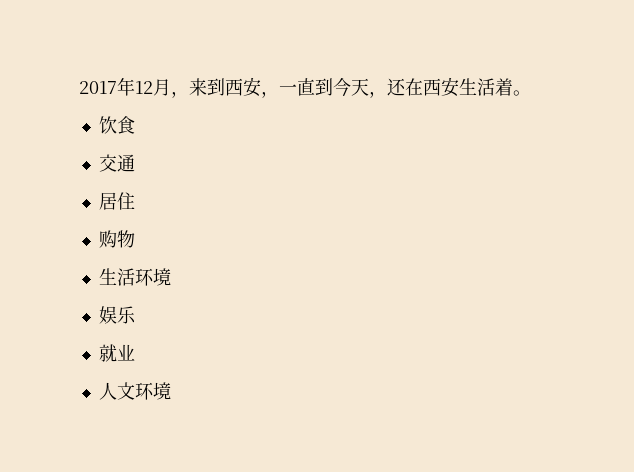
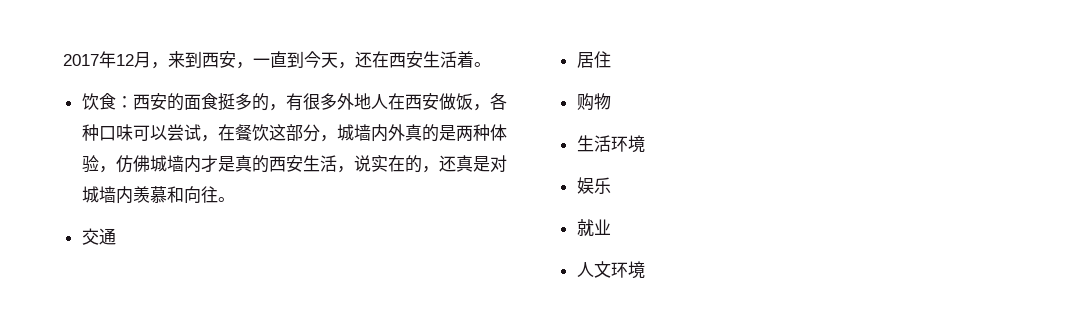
- 饮食
+ 饮食：西安的面食挺多的，有很多外地人在西安做饭，各种口味可以尝试，在餐饮这部分，城墙内外真的是两种体验，仿佛城墙内才是真的西安生活，说实在的，还真是对城墙内羡慕和向往。

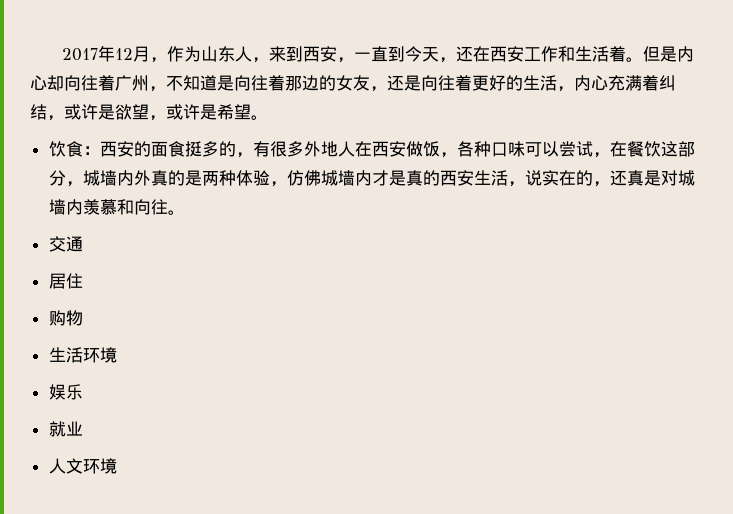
- 2017年12月，来到西安，一直到今天，还在西安生活着。
+ 2017年12月，作为山东人，来到西安，一直到今天，还在西安工作和生活着。但是内心却向往着广州，不知道是向往着那边的女友，还是向往着更好的生活，内心充满着纠结，或许是欲望，或许是希望。

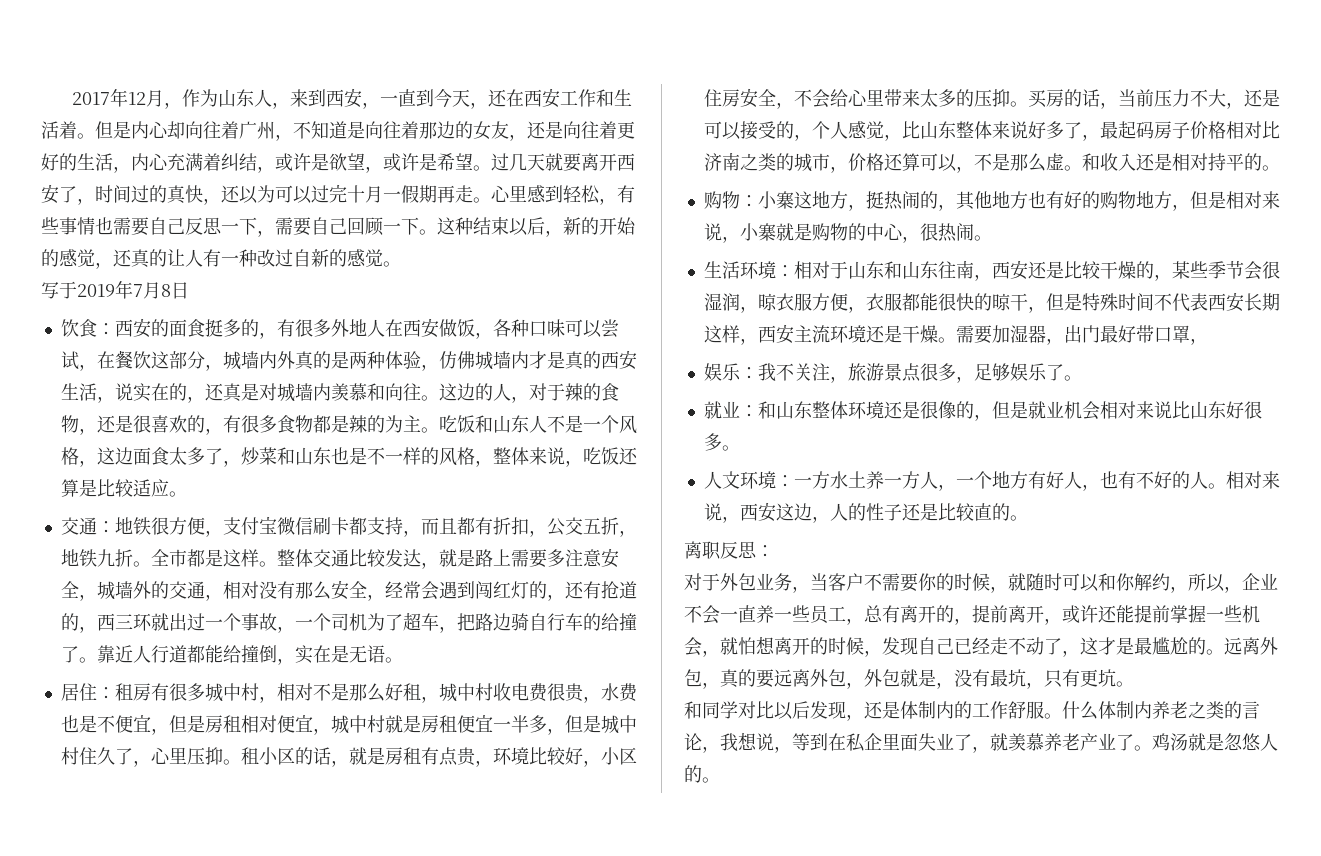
+ 过几天就要离开西安了，时间过的真快，还以为可以过完十月一假期再走。心里感到轻松，有些事情也需要自己反思一下，需要自己回顾一下。这种结束以后，新的开始的感觉，还真的让人有一种改过自新的感觉。
+ 写于2019年7月8日
- 饮食：西安的面食挺多的，有很多外地人在西安做饭，各种口味可以尝试，在餐饮这部分，城墙内外真的是两种体验，仿佛城墙内才是真的西安生活，说实在的，还真是对城墙内羡慕和向往。
- 交通
- 居住
- 购物
- 生活环境
- 娱乐
- 就业
- 人文环境
+ 饮食：西安的面食挺多的，有很多外地人在西安做饭，各种口味可以尝试，在餐饮这部分，城墙内外真的是两种体验，仿佛城墙内才是真的西安生活，说实在的，还真是对城墙内羡慕和向往。这边的人，对于辣的食物，还是很喜欢的，有很多食物都是辣的为主。吃饭和山东人不是一个风格，这边面食太多了，炒菜和山东也是不一样的风格，整体来说，吃饭还算是比较适应。
+ 交通：地铁很方便，支付宝微信刷卡都支持，而且都有折扣，公交五折，地铁九折。全市都是这样。整体交通比较发达，就是路上需要多注意安全，城墙外的交通，相对没有那么安全，经常会遇到闯红灯的，还有抢道的，西三环就出过一个事故，一个司机为了超车，把路边骑自行车的给撞了。靠近人行道都能给撞倒，实在是无语。
+ 居住：租房有很多城中村，相对不是那么好租，城中村收电费很贵，水费也是不便宜，但是房租相对便宜，城中村就是房租便宜一半多，但是城中村住久了，心里压抑。租小区的话，就是房租有点贵，环境比较好，小区住房安全，不会给心里带来太多的压抑。买房的话，当前压力不大，还是可以接受的，个人感觉，比山东整体来说好多了，最起码房子价格相对比济南之类的城市，价格还算可以，不是那么虚。和收入还是相对持平的。
+ 购物：小寨这地方，挺热闹的，其他地方也有好的购物地方，但是相对来说，小寨就是购物的中心，很热闹。
+ 生活环境：相对于山东和山东往南，西安还是比较干燥的，某些季节会很湿润，晾衣服方便，衣服都能很快的晾干，但是特殊时间不代表西安长期这样，西安主流环境还是干燥。需要加湿器，出门最好带口罩，
+ 娱乐：我不关注，旅游景点很多，足够娱乐了。
+ 就业：和山东整体环境还是很像的，但是就业机会相对来说比山东好很多。
+ 人文环境：一方水土养一方人，一个地方有好人，也有不好的人。相对来说，西安这边，人的性子还是比较直的。
+ 离职反思：
+ 对于外包业务，当客户不需要你的时候，就随时可以和你解约，所以，企业不会一直养一些员工，总有离开的，提前离开，或许还能提前掌握一些机会，就怕想离开的时候，发现自己已经走不动了，这才是最尴尬的。远离外包，真的要远离外包，外包就是，没有最坑，只有更坑。
+ 和同学对比以后发现，还是体制内的工作舒服。什么体制内养老之类的言论，我想说，等到在私企里面失业了，就羡慕养老产业了。鸡汤就是忽悠人的。

